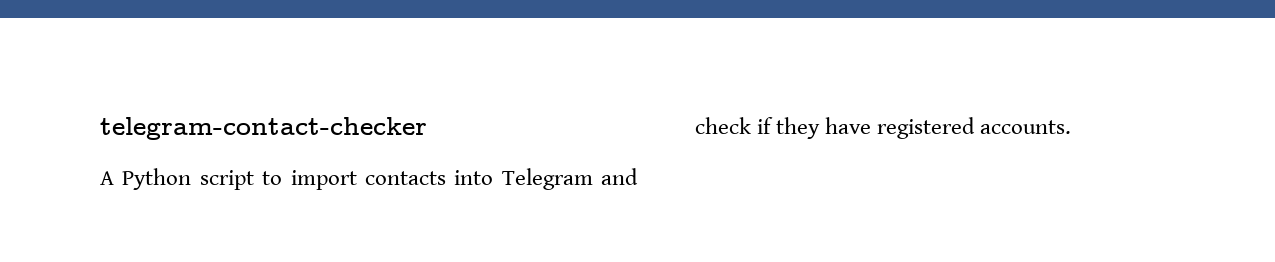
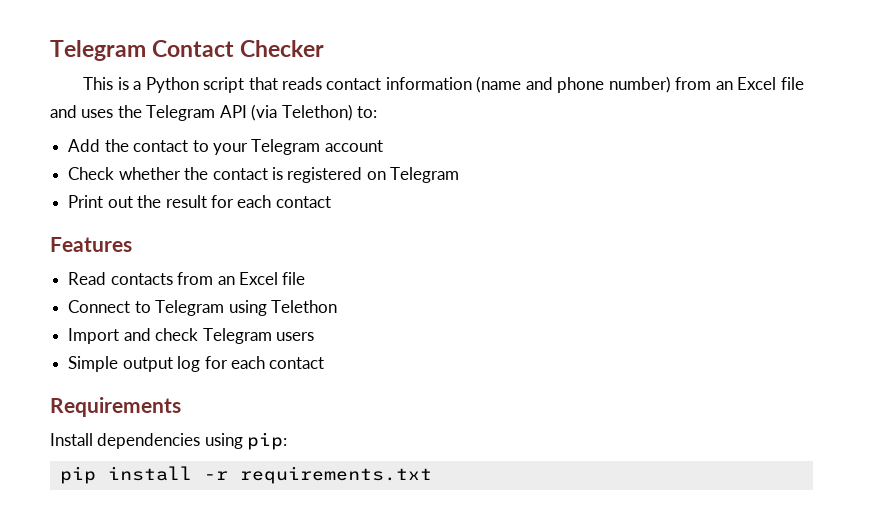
- telegram-contact-checker
- A Python script to import contacts into Telegram and check if they have registered accounts.
+ Telegram Contact Checker
+ This is a Python script that reads contact information (name and phone number) from an Excel file and uses the Telegram API (via Telethon) to:
+ Add the contact to your Telegram account
+ Check whether the contact is registered on Telegram
+ Print out the result for each contact
+ Features
+ Read contacts from an Excel file
+ Connect to Telegram using Telethon
+ Import and check Telegram users
+ Simple output log for each contact
+ Requirements
+ Install dependencies using pip:
+ pip install -r requirements.txt

